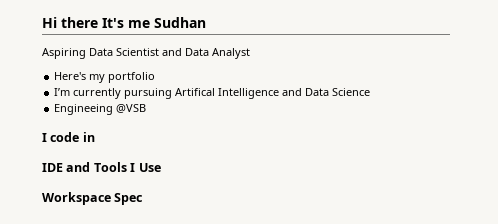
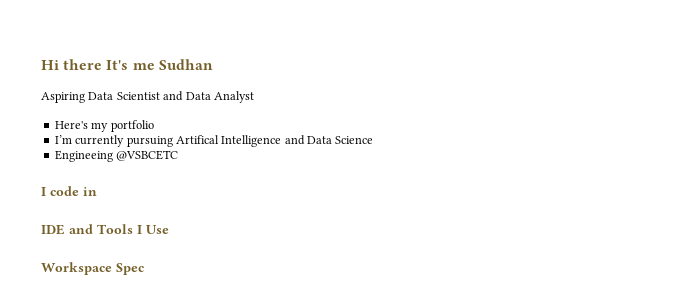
- Engineeing @VSB
+ Engineeing @VSBCETC

